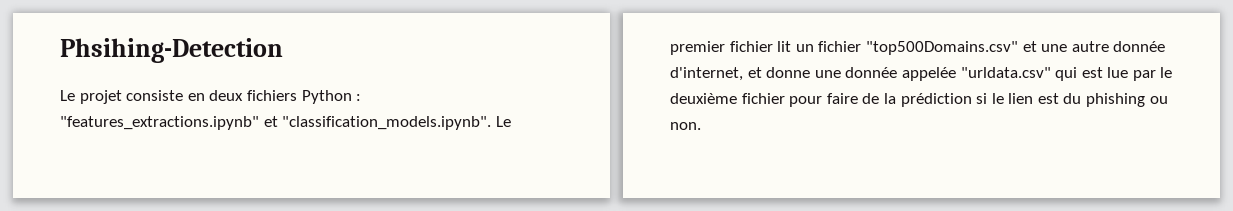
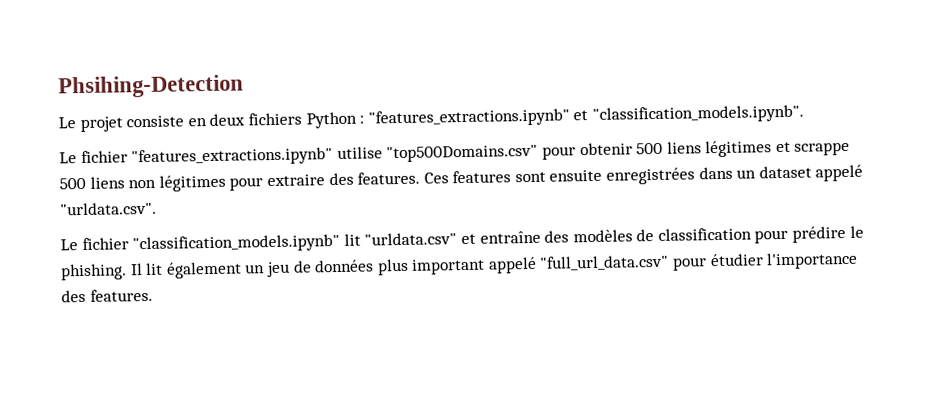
- Le projet consiste en deux fichiers Python : "features_extractions.ipynb" et "classification_models.ipynb". Le premier fichier lit un fichier "top500Domains.csv" et une autre donnée d'internet, et donne une donnée appelée "urldata.csv" qui est lue par le deuxième fichier pour faire de la prédiction si le lien est du phishing ou non.
+ Le projet consiste en deux fichiers Python : "features_extractions.ipynb" et "classification_models.ipynb".
+ Le fichier "features_extractions.ipynb" utilise "top500Domains.csv" pour obtenir 500 liens légitimes et scrappe 500 liens non légitimes pour extraire des features. Ces features sont ensuite enregistrées dans un dataset appelé "urldata.csv".
+ Le fichier "classification_models.ipynb" lit "urldata.csv" et entraîne des modèles de classification pour prédire le phishing. Il lit également un jeu de données plus important appelé "full_url_data.csv" pour étudier l'importance des features.

